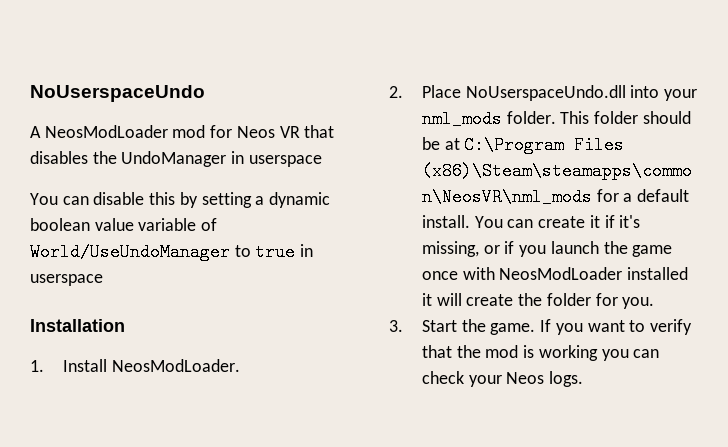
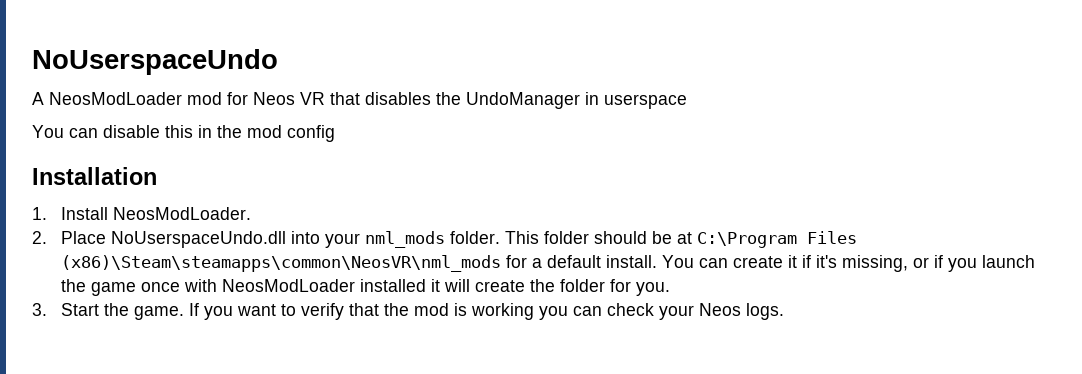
- You can disable this by setting a dynamic boolean value variable of World/UseUndoManager to true in userspace
+ You can disable this in the mod config

